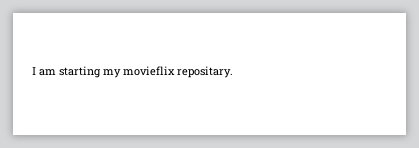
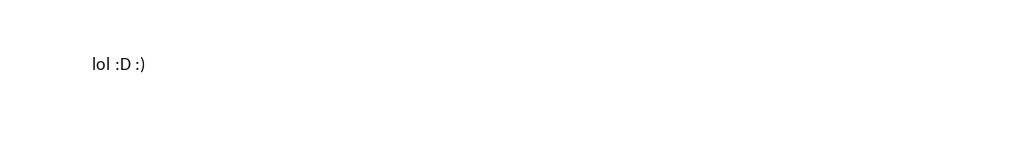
- I am starting my movieflix repositary.
+ lol :D :)

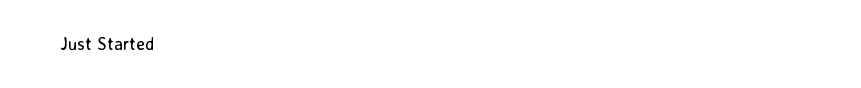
- lol :D :)
+ Just Started

